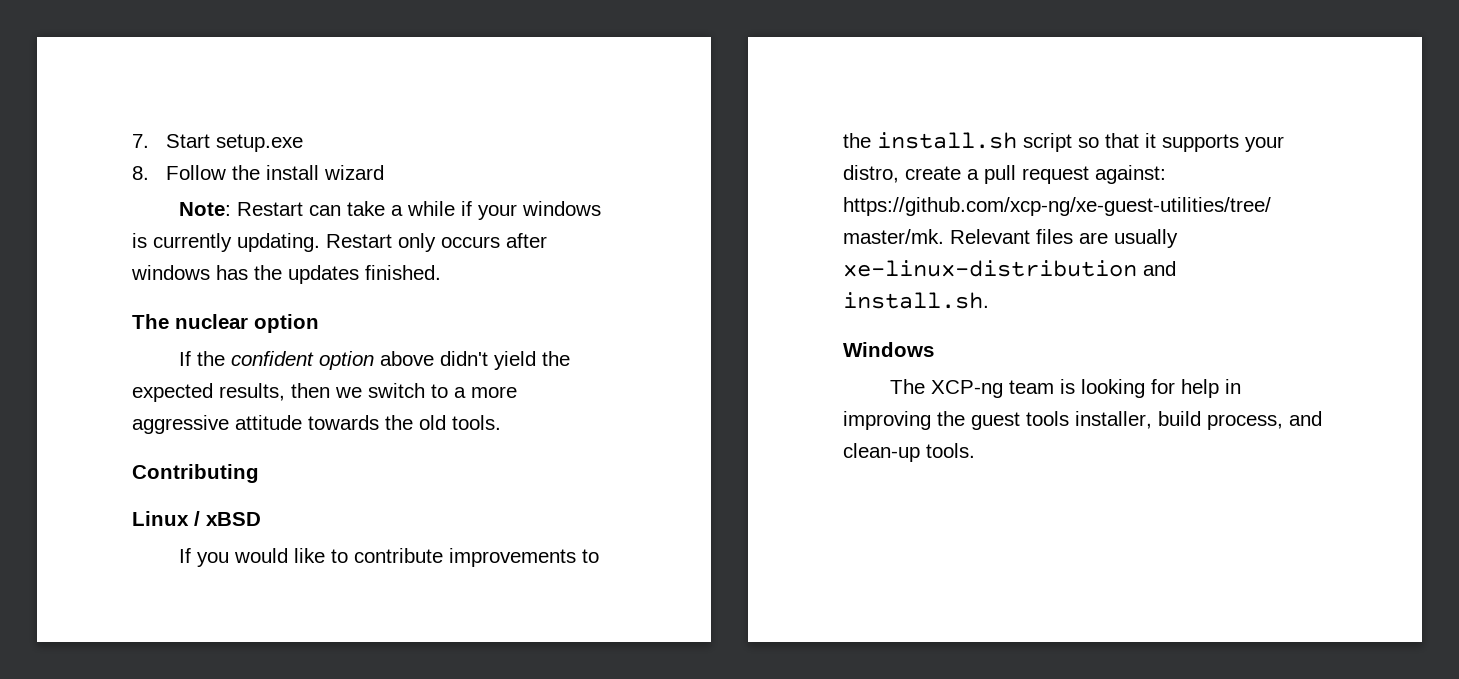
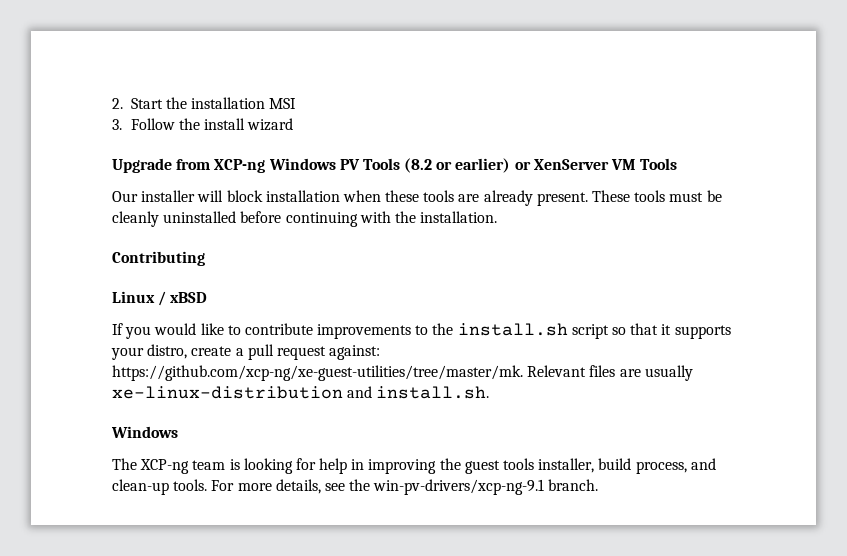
- 7. Start setup.exe
- 8. Follow the install wizard
- Note: Restart can take a while if your windows is currently updating. Restart only occurs after windows has the updates finished.
- The nuclear option
- If the confident option above didn't yield the expected results, then we switch to a more aggressive attitude towards the old tools.
+ 2. Start the installation MSI
+ 3. Follow the install wizard
+ Upgrade from XCP-ng Windows PV Tools (8.2 or earlier) or XenServer VM Tools
+ Our installer will block installation when these tools are already present. These tools must be cleanly uninstalled before continuing with the installation.
+ For more details, see the win-pv-drivers/xcp-ng-9.1 branch.

